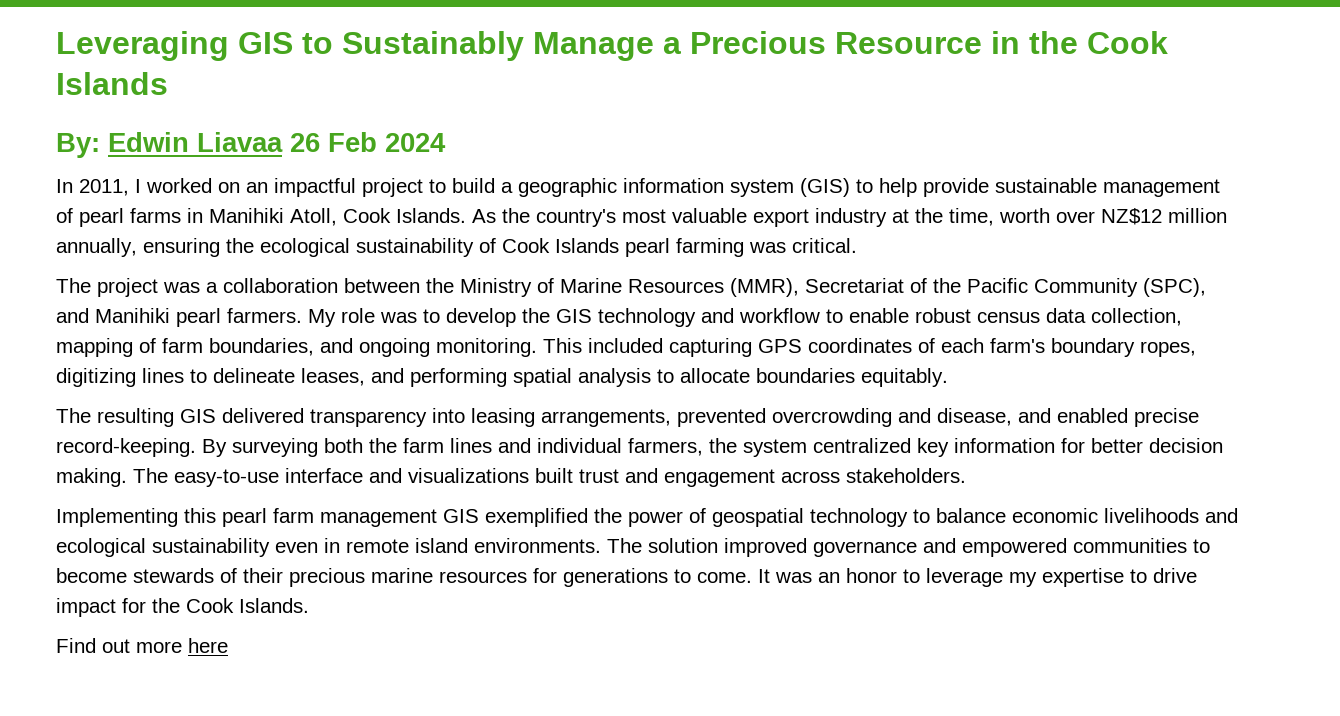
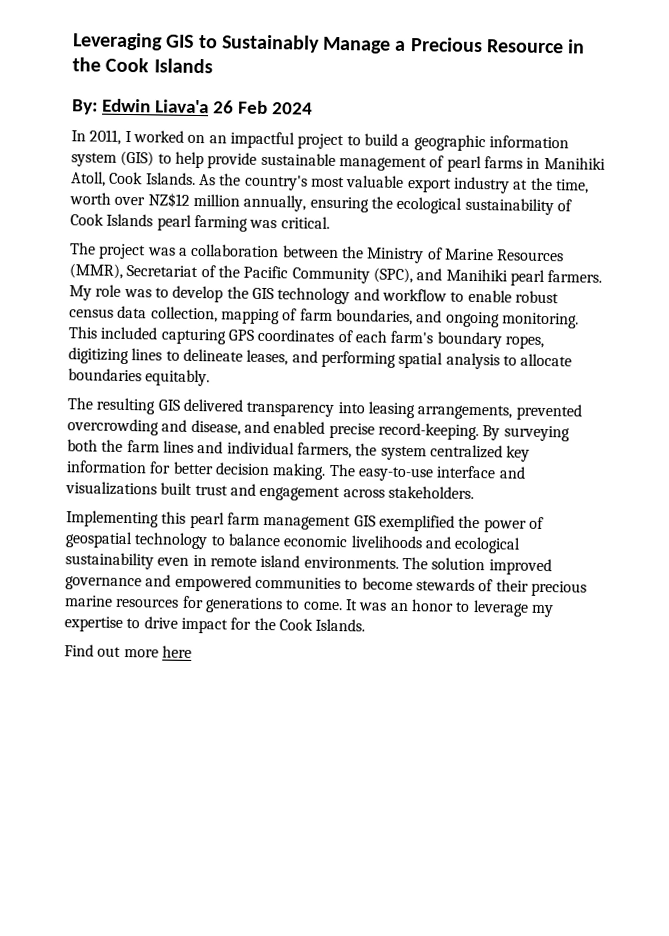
- By: Edwin Liavaa 26 Feb 2024
+ By: Edwin Liava'a 26 Feb 2024

